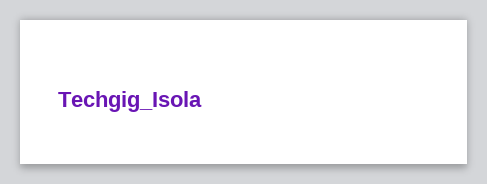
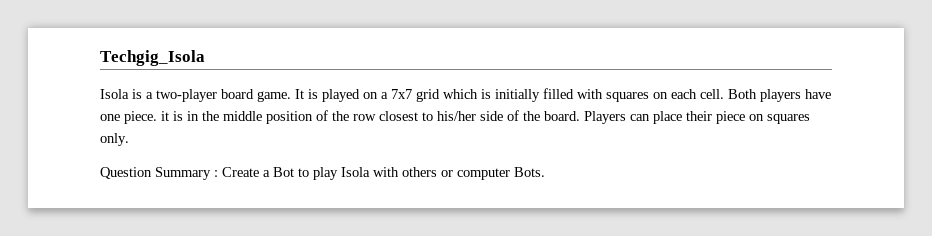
+ Isola is a two-player board game. It is played on a 7x7 grid which is initially filled with squares on each cell. Both players have one piece. it is in the middle position of the row closest to his/her side of the board. Players can place their piece on squares only.
+ Question Summary : Create a Bot to play Isola with others or computer Bots.

